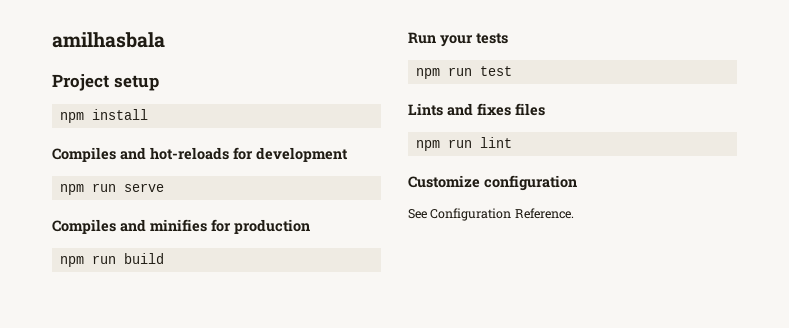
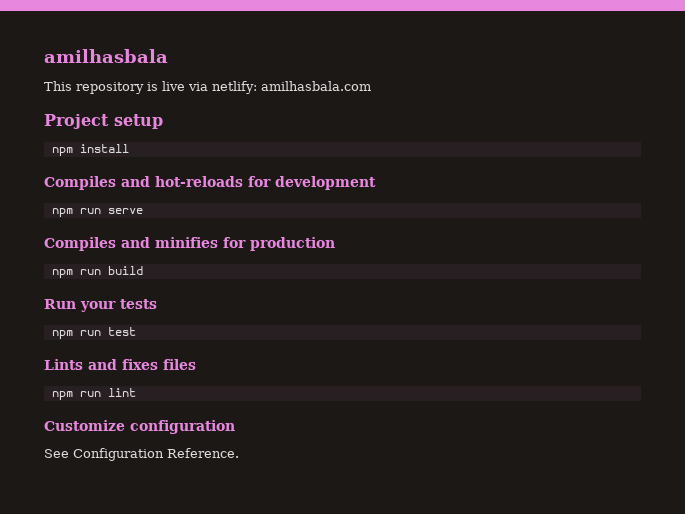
+ This repository is live via netlify: amilhasbala.com

